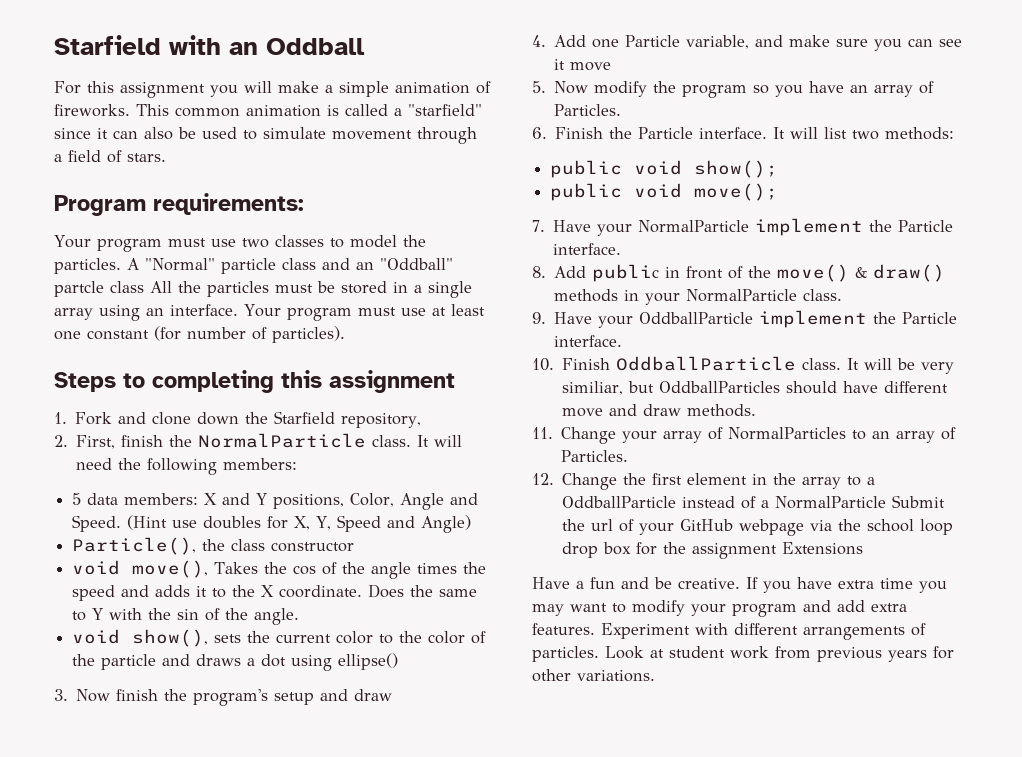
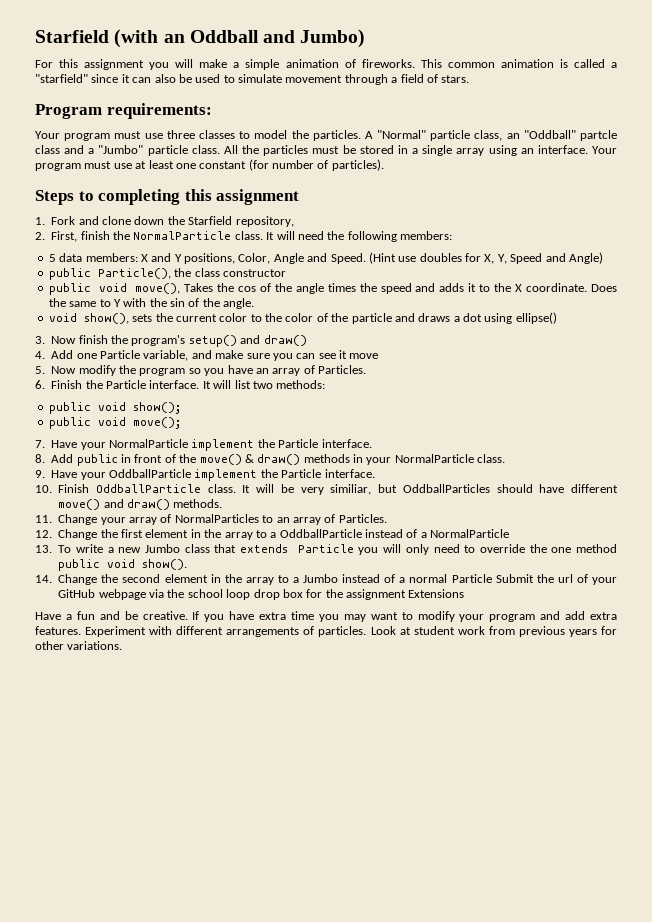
- Starfield with an Oddball
+ Starfield (with an Oddball and Jumbo)
- Your program must use two classes to model the particles.
+ Your program must use three classes to model the particles.
- A "Normal" particle class and an "Oddball" partcle class All the particles must be stored in a single array using an interface.
+ A "Normal" particle class, an "Oddball" partcle class and a "Jumbo" particle class. All the particles must be stored in a single array using an interface.
- Particle(), the class constructor
+ public Particle(), the class constructor
- void move(), Takes the cos of the angle times the speed and adds it to the X coordinate.
+ public void move(), Takes the cos of the angle times the speed and adds it to the X coordinate.
- 3. Now finish the program's setup and draw
+ 3. Now finish the program's setup() and draw()
- It will be very similiar, but OddballParticles should have different move and draw methods.
+ It will be very similiar, but OddballParticles should have different move() and draw() methods.
- 12. Change the first element in the array to a OddballParticle instead of a NormalParticle Submit the url of your GitHub webpage via the school loop drop box for the assignment Extensions
+ 12. Change the first element in the array to a OddballParticle instead of a NormalParticle
+ 13. To write a new Jumbo class that extends Particle you will only need to override the one method public void show().
+ 14. Change the second element in the array to a Jumbo instead of a normal Particle Submit the url of your GitHub webpage via the school loop drop box for the assignment Extensions

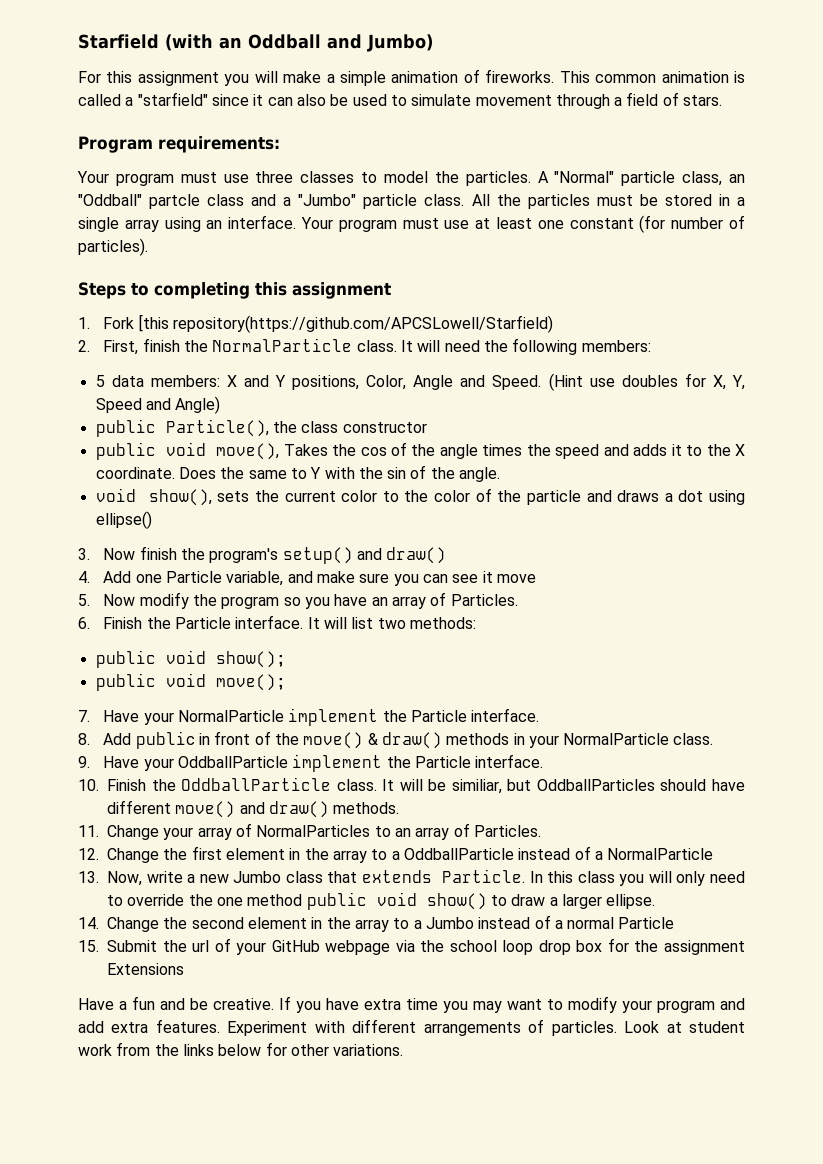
- 1. Fork and clone down the Starfield repository,
+ 1. Fork [this repository(https://github.com/APCSLowell/Starfield)
- 10. Finish OddballParticle class.
+ 10. Finish the OddballParticle class.
- It will be very similiar, but OddballParticles should have different move() and draw() methods.
+ It will be similiar, but OddballParticles should have different move() and draw() methods.
- 13. To write a new Jumbo class that extends Particle you will only need to override the one method public void show().
+ 13. Now, write a new Jumbo class that extends Particle. In this class you will only need to override the one method public void show() to draw a larger ellipse.
- 14. Change the second element in the array to a Jumbo instead of a normal Particle Submit the url of your GitHub webpage via the school loop drop box for the assignment Extensions
+ 14. Change the second element in the array to a Jumbo instead of a normal Particle
+ 15. Submit the url of your GitHub webpage via the school loop drop box for the assignment Extensions
- Look at student work from previous years for other variations.
+ Look at student work from the links below for other variations.

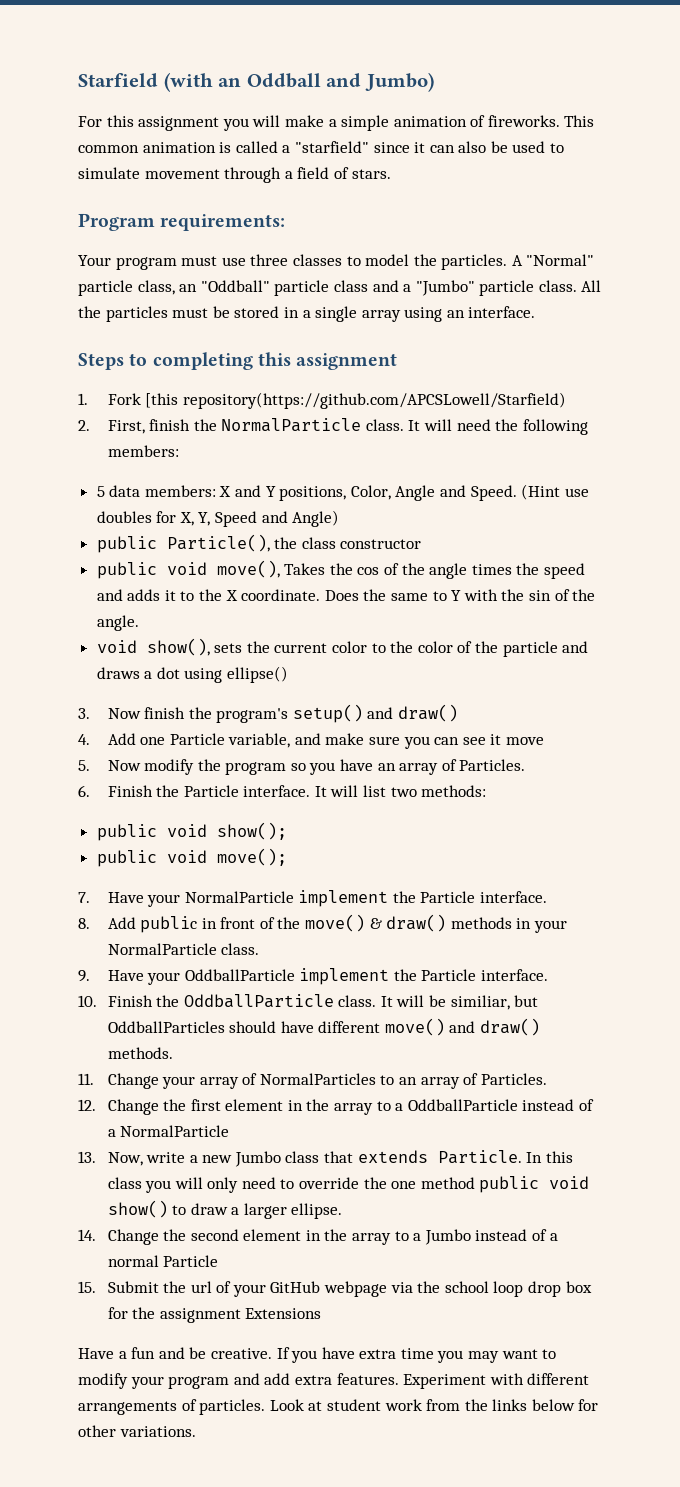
- A "Normal" particle class, an "Oddball" partcle class and a "Jumbo" particle class.
+ A "Normal" particle class, an "Oddball" particle class and a "Jumbo" particle class.
- Your program must use at least one constant (for number of particles).

